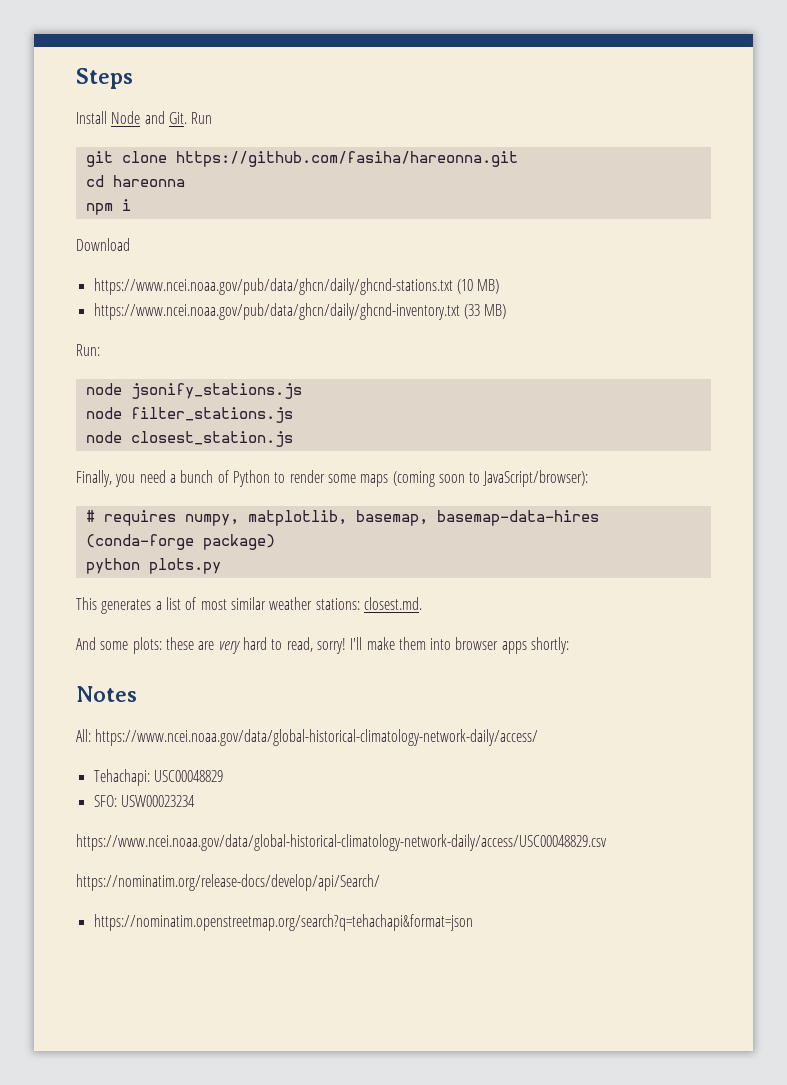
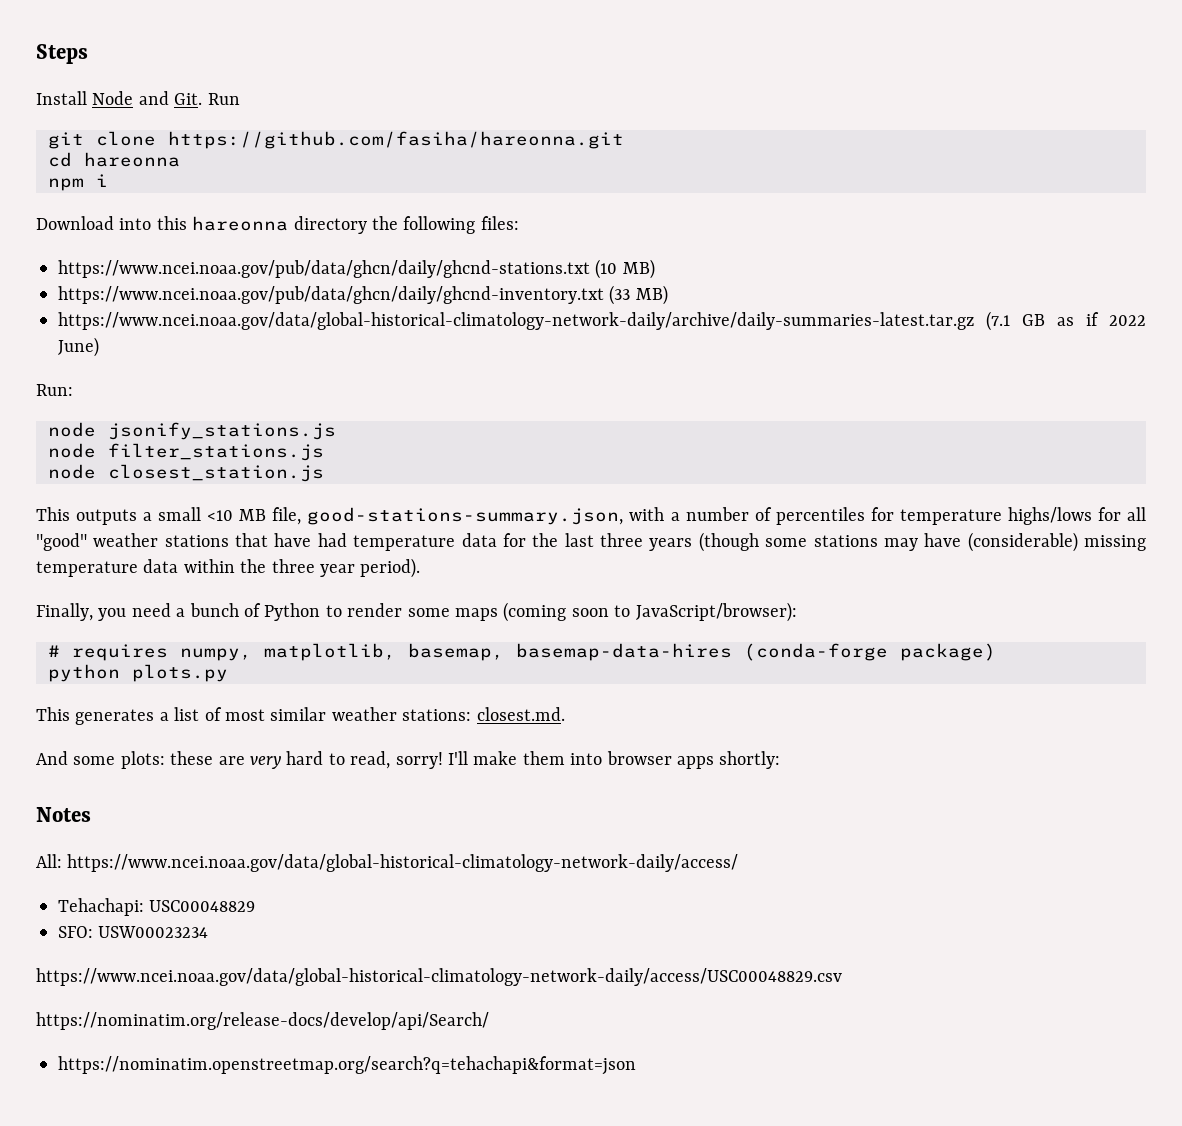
- Download
+ Download into this hareonna directory the following files:
+ https://www.ncei.noaa.gov/data/global-historical-climatology-network-daily/archive/daily-summaries-latest.tar.gz (7.1 GB as if 2022 June)
+ This outputs a small <10 MB file, good-stations-summary.json, with a number of percentiles for temperature highs/lows for all "good" weather stations that have had temperature data for the last three years (though some stations may have (considerable) missing temperature data within the three year period).

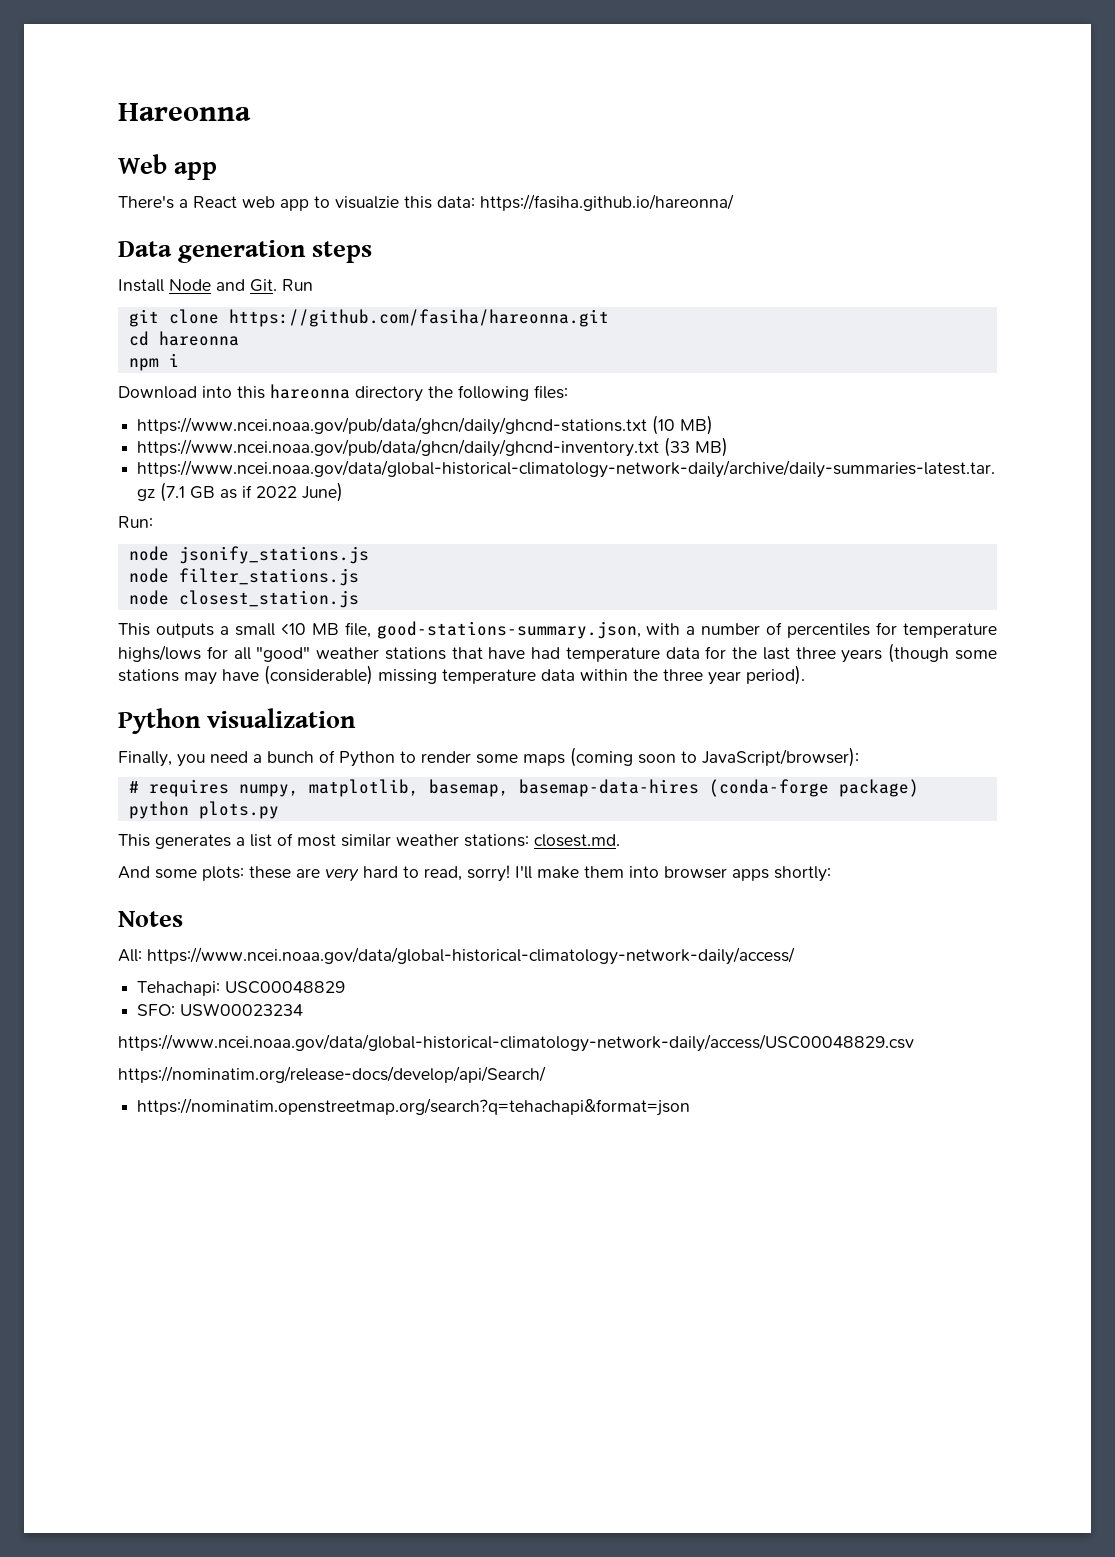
- Steps
+ Hareonna
+ Web app
+ There's a React web app to visualzie this data: https://fasiha.github.io/hareonna/
+ Data generation steps
+ Python visualization

